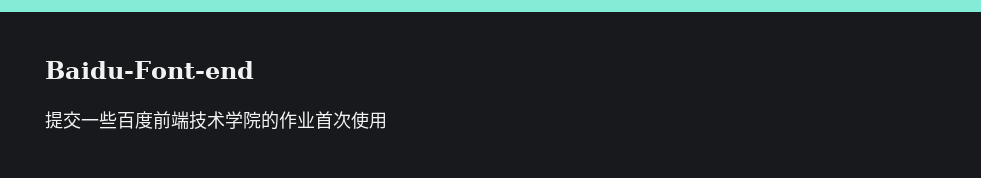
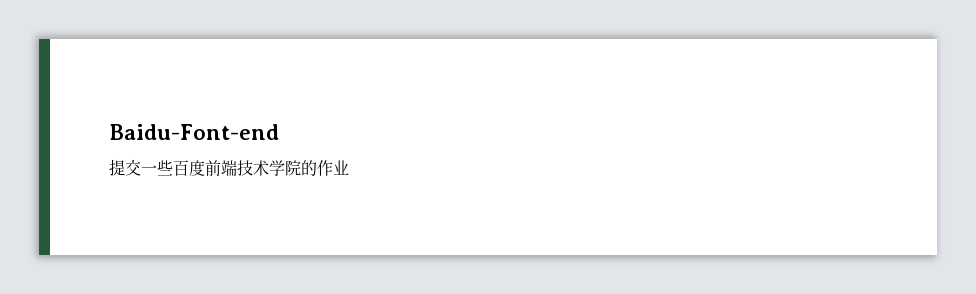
- 提交一些百度前端技术学院的作业首次使用
+ 提交一些百度前端技术学院的作业

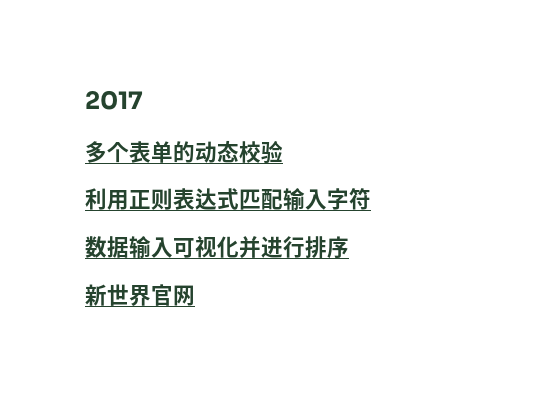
- Baidu-Font-end
- 提交一些百度前端技术学院的作业
+ 2017
+ 多个表单的动态校验
+ 利用正则表达式匹配输入字符
+ 数据输入可视化并进行排序
+ 新世界官网

